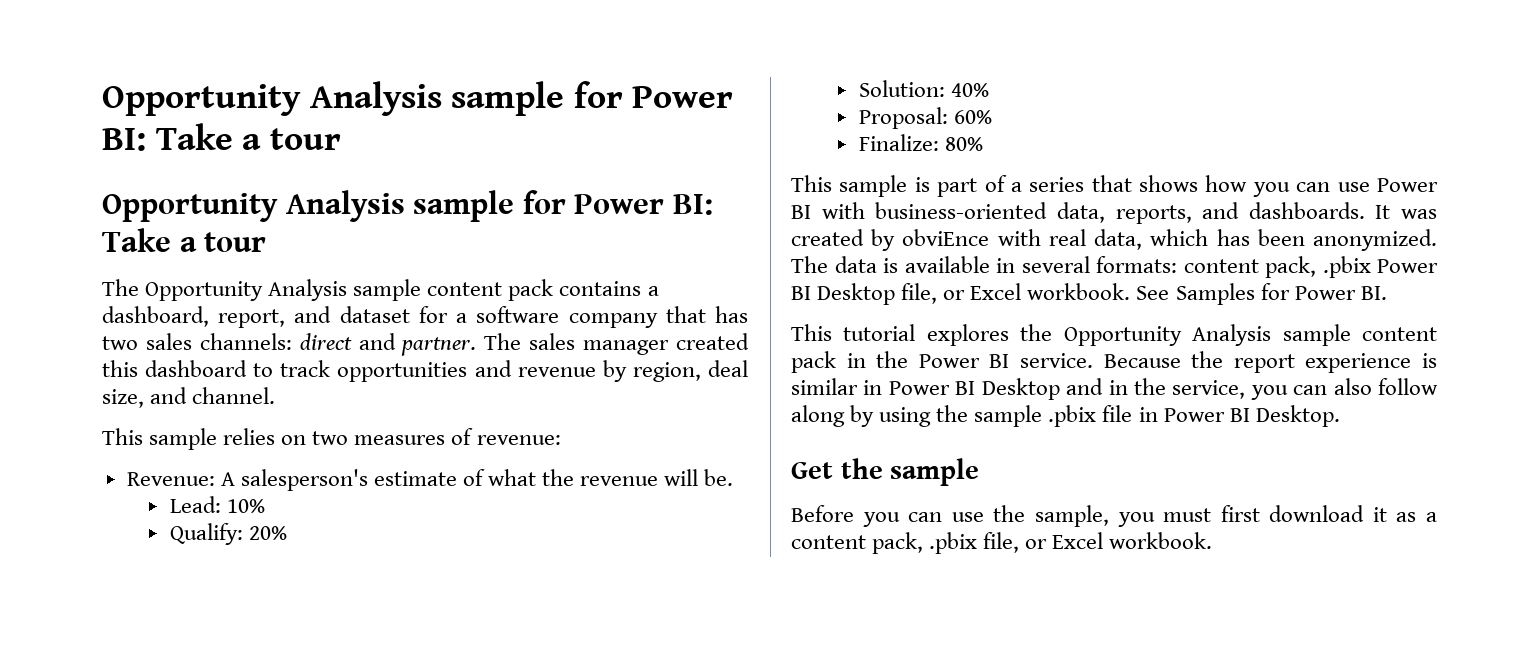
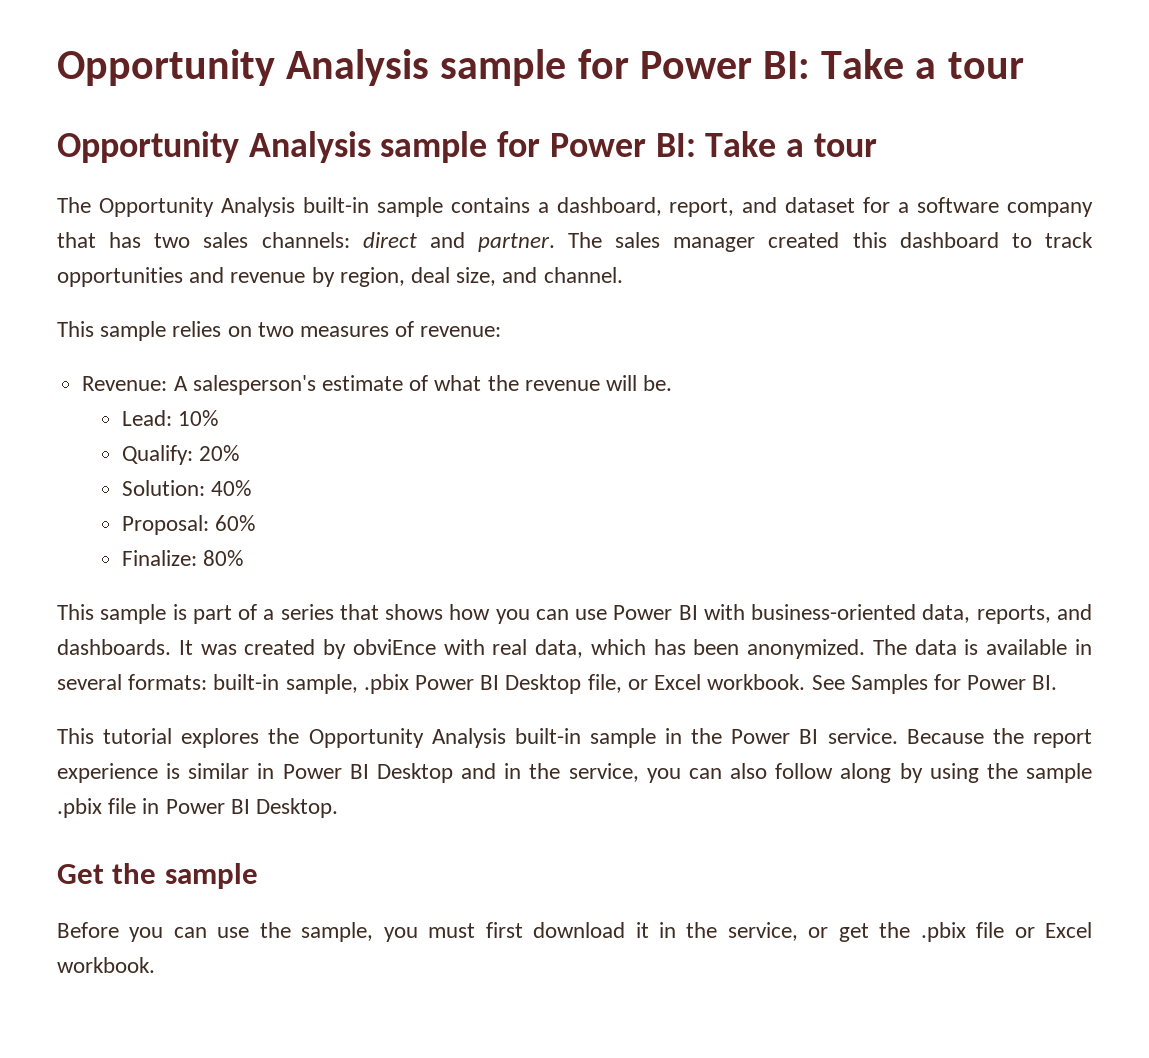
- The Opportunity Analysis sample content pack contains a dashboard, report, and dataset for a software company that has two sales channels: direct and partner.
+ The Opportunity Analysis built-in sample contains a dashboard, report, and dataset for a software company that has two sales channels: direct and partner.
- The data is available in several formats: content pack, .pbix Power BI Desktop file, or Excel workbook.
+ The data is available in several formats: built-in sample, .pbix Power BI Desktop file, or Excel workbook.
- This tutorial explores the Opportunity Analysis sample content pack in the Power BI service.
+ This tutorial explores the Opportunity Analysis built-in sample in the Power BI service.
- Before you can use the sample, you must first download it as a content pack, .pbix file, or Excel workbook.
+ Before you can use the sample, you must first download it in the service, or get the .pbix file or Excel workbook.

